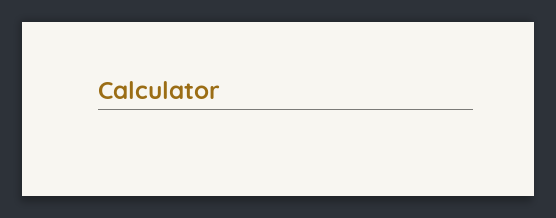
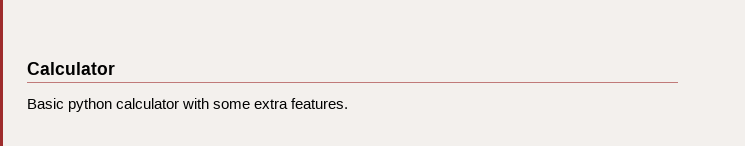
+ Basic python calculator with some extra features.

